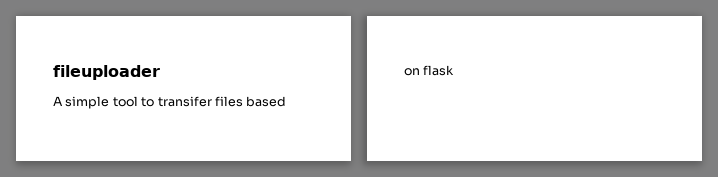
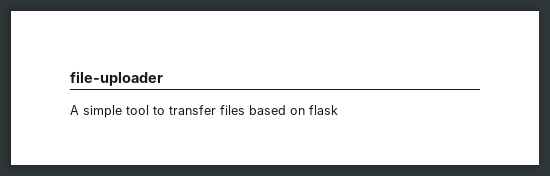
- fileuploader
+ file-uploader
- A simple tool to transifer files based on flask
+ A simple tool to transfer files based on flask

